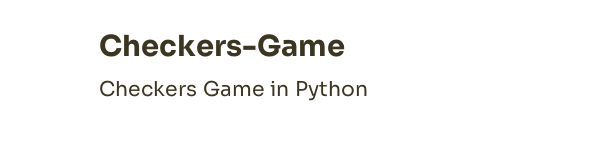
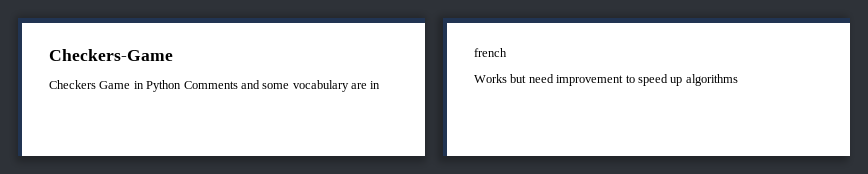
- Checkers Game in Python
+ Checkers Game in Python Comments and some vocabulary are in french
+ Works but need improvement to speed up algorithms

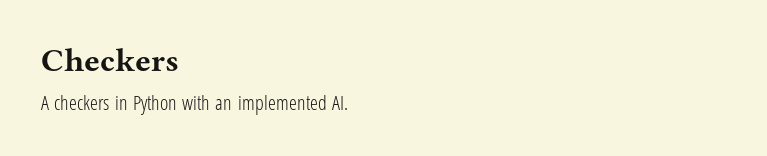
- Checkers-Game
- Checkers Game in Python Comments and some vocabulary are in french
- Works but need improvement to speed up algorithms
+ Checkers
+ A checkers in Python with an implemented AI.

